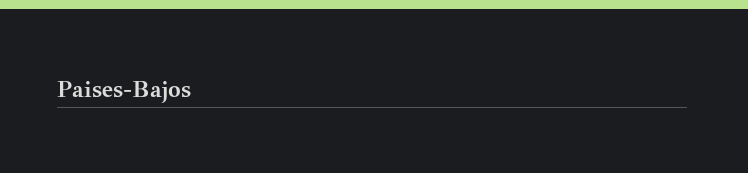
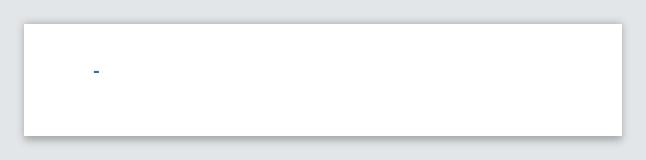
- Paises-Bajos
+ -

